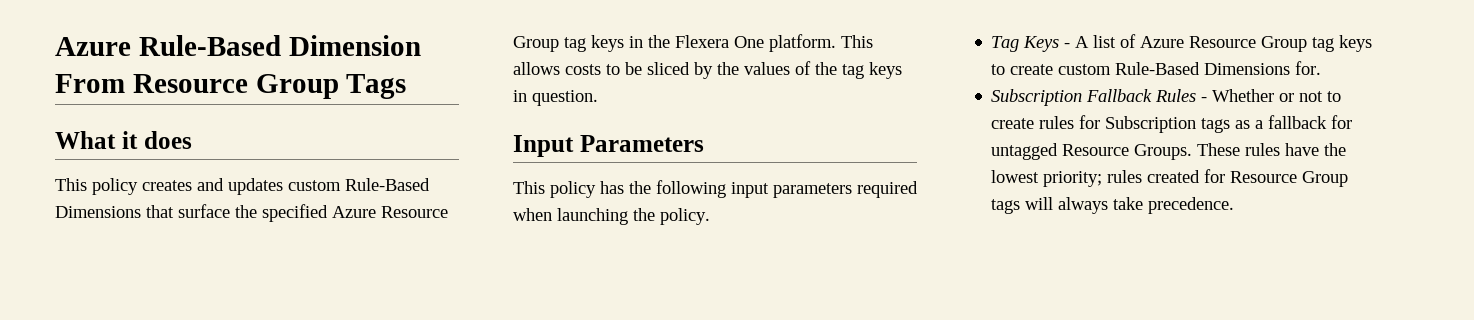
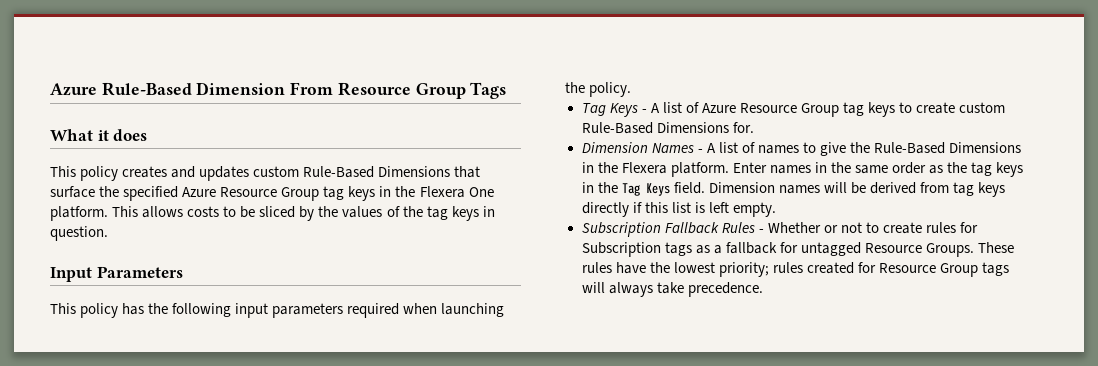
+ Dimension Names - A list of names to give the Rule-Based Dimensions in the Flexera platform. Enter names in the same order as the tag keys in the Tag Keys field. Dimension names will be derived from tag keys directly if this list is left empty.

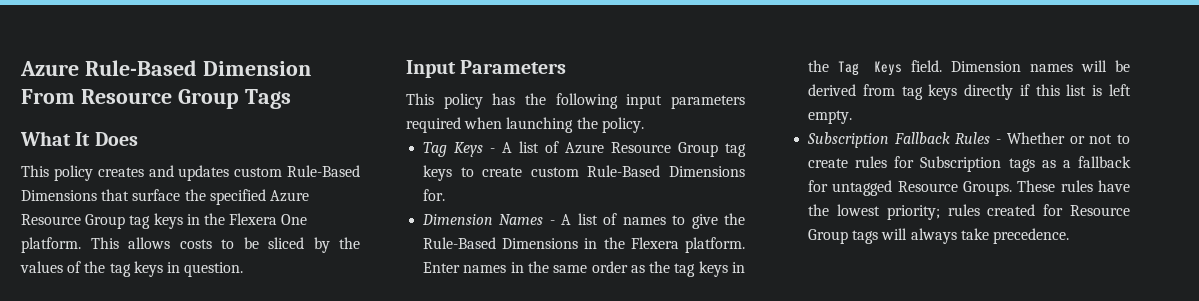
- What it does
+ What It Does

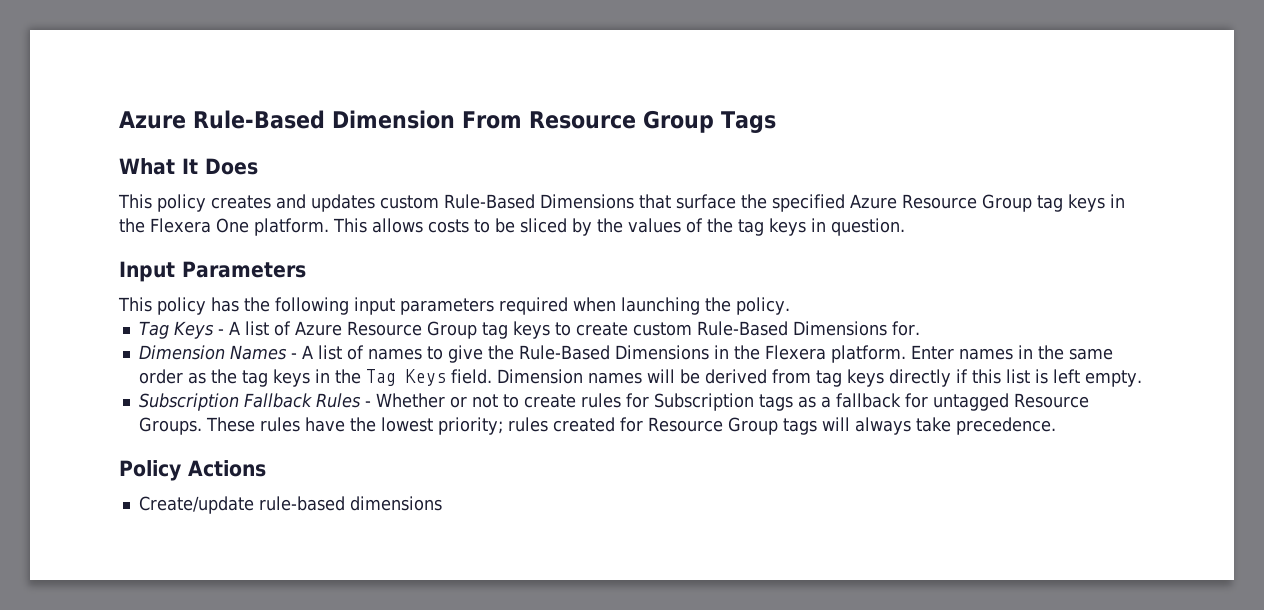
+ Policy Actions
+ Create/update rule-based dimensions

